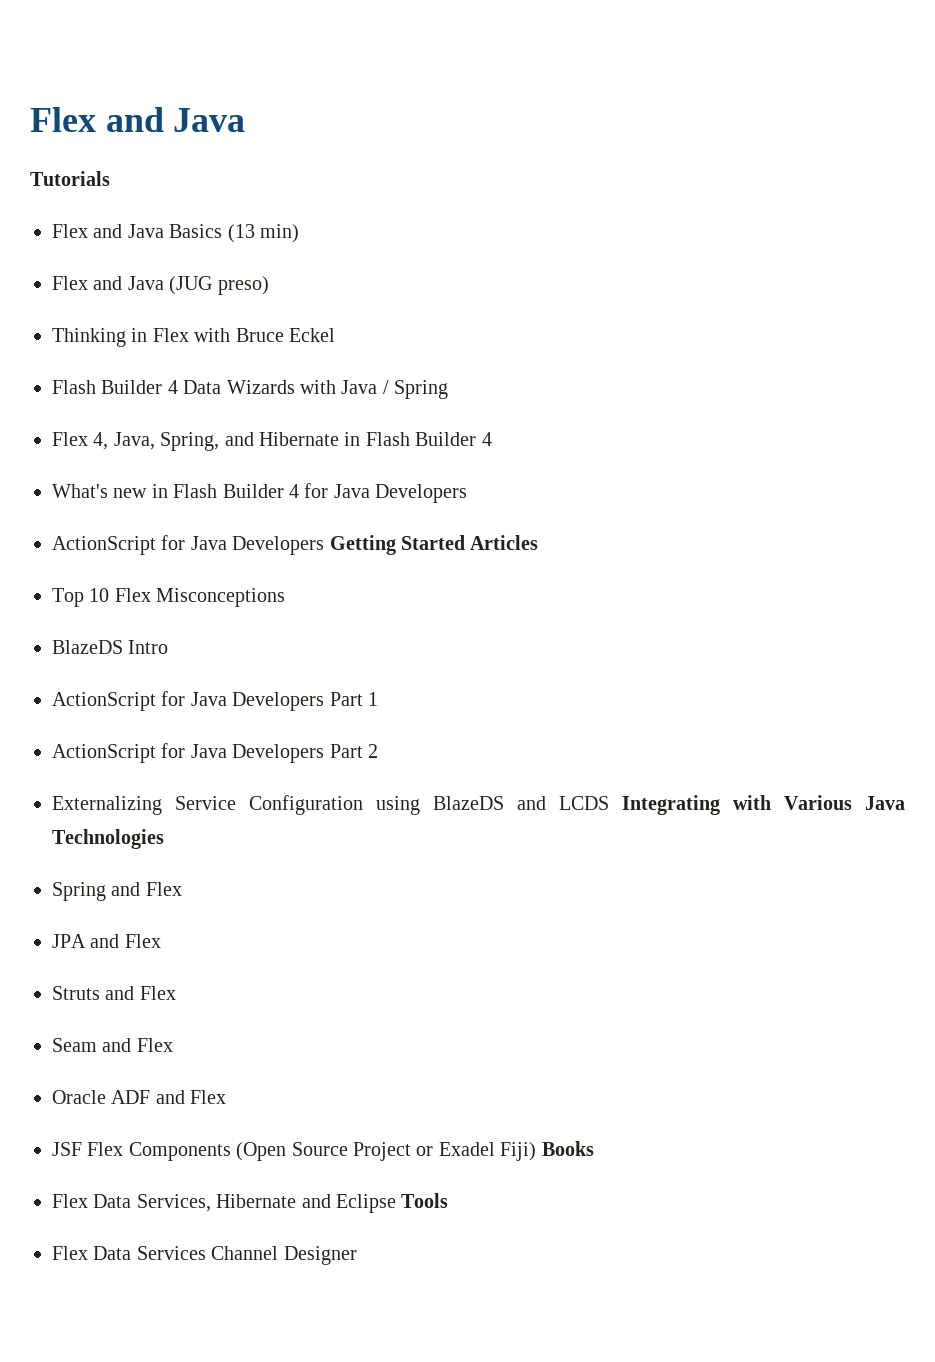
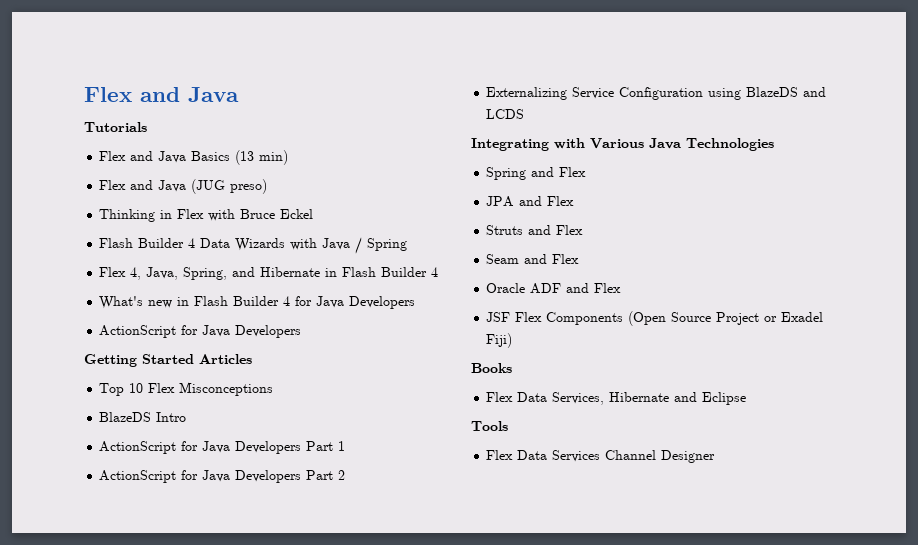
  What's new in Flash Builder 4 for Java Developers
- ActionScript for Java Developers Getting Started Articles
+ ActionScript for Java Developers
+ Getting Started Articles
- Externalizing Service Configuration using BlazeDS and LCDS Integrating with Various Java Technologies
+ Externalizing Service Configuration using BlazeDS and LCDS
+ Integrating with Various Java Technologies
- JSF Flex Components (Open Source Project or Exadel Fiji) Books
+ JSF Flex Components (Open Source Project or Exadel Fiji)
+ Books
- Flex Data Services, Hibernate and Eclipse Tools
+ Flex Data Services, Hibernate and Eclipse
+ Tools

